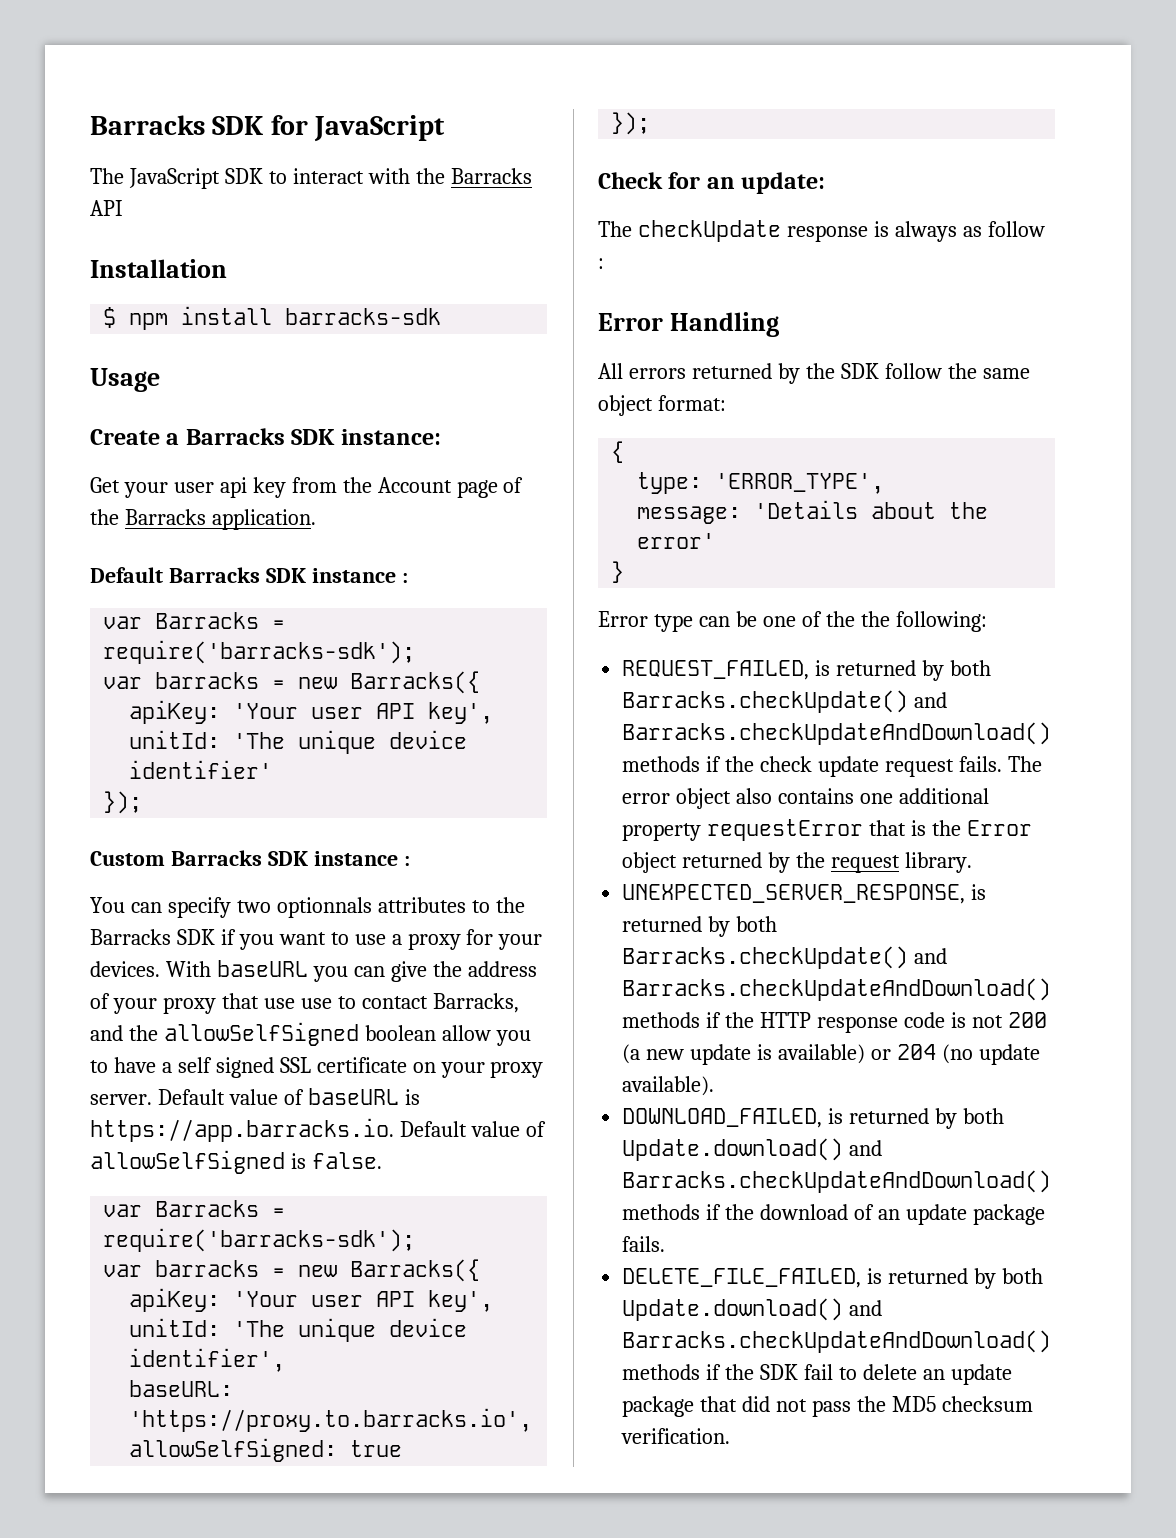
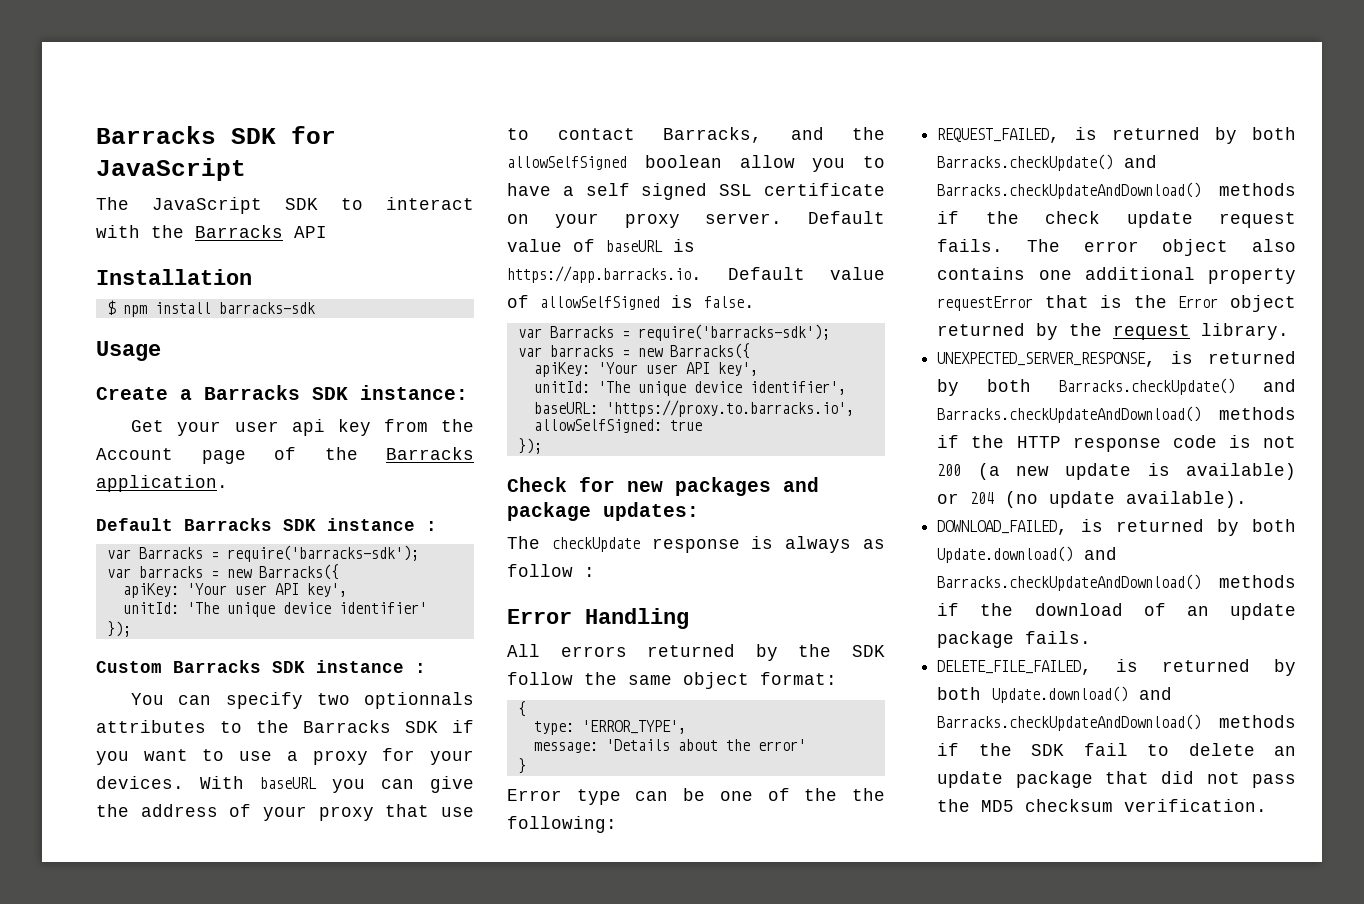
- With baseURL you can give the address of your proxy that use use to contact Barracks, and the allowSelfSigned boolean allow you to have a self signed SSL certificate on your proxy server.
+ With baseURL you can give the address of your proxy that use to contact Barracks, and the allowSelfSigned boolean allow you to have a self signed SSL certificate on your proxy server.
- Check for an update:
+ Check for new packages and package updates:

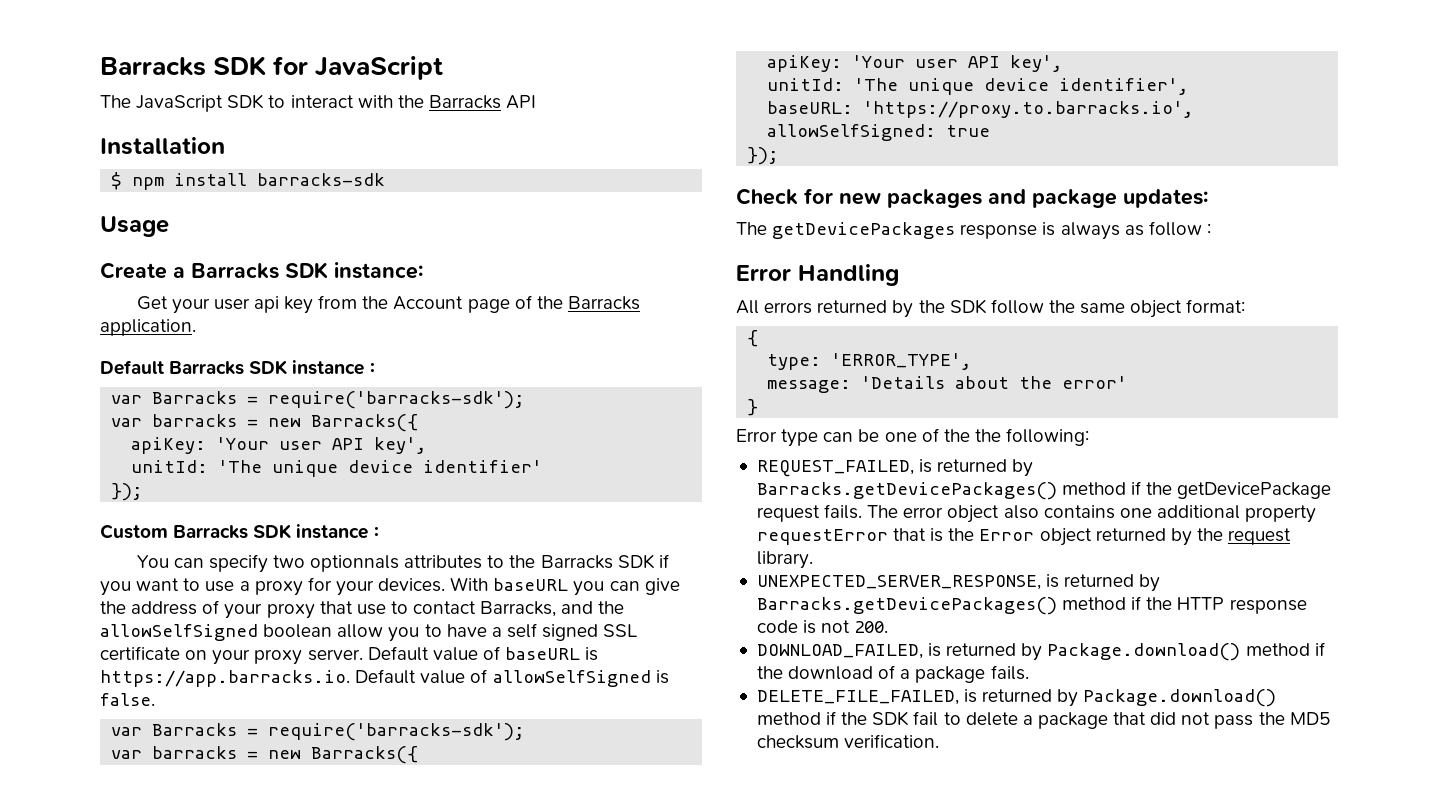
- The checkUpdate response is always as follow :
+ The getDevicePackages response is always as follow :
- REQUEST_FAILED, is returned by both Barracks.checkUpdate() and Barracks.checkUpdateAndDownload() methods if the check update request fails.
+ REQUEST_FAILED, is returned by Barracks.getDevicePackages() method if the getDevicePackage request fails.
- UNEXPECTED_SERVER_RESPONSE, is returned by both Barracks.checkUpdate() and Barracks.checkUpdateAndDownload() methods if the HTTP response code is not 200 (a new update is available) or 204 (no update available).
+ UNEXPECTED_SERVER_RESPONSE, is returned by Barracks.getDevicePackages() method if the HTTP response code is not 200.
- DOWNLOAD_FAILED, is returned by both Update.download() and Barracks.checkUpdateAndDownload() methods if the download of an update package fails.
+ DOWNLOAD_FAILED, is returned by Package.download() method if the download of a package fails.
- DELETE_FILE_FAILED, is returned by both Update.download() and Barracks.checkUpdateAndDownload() methods if the SDK fail to delete an update package that did not pass the MD5 checksum verification.
+ DELETE_FILE_FAILED, is returned by Package.download() method if the SDK fail to delete a package that did not pass the MD5 checksum verification.

